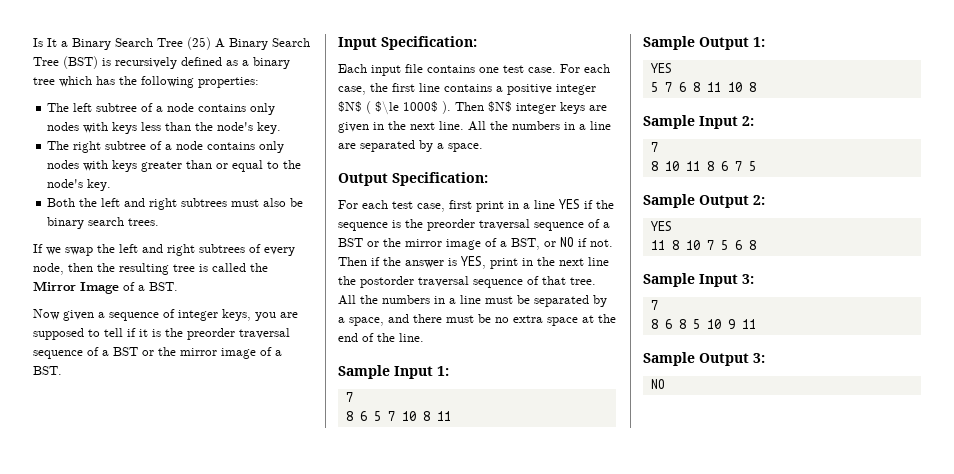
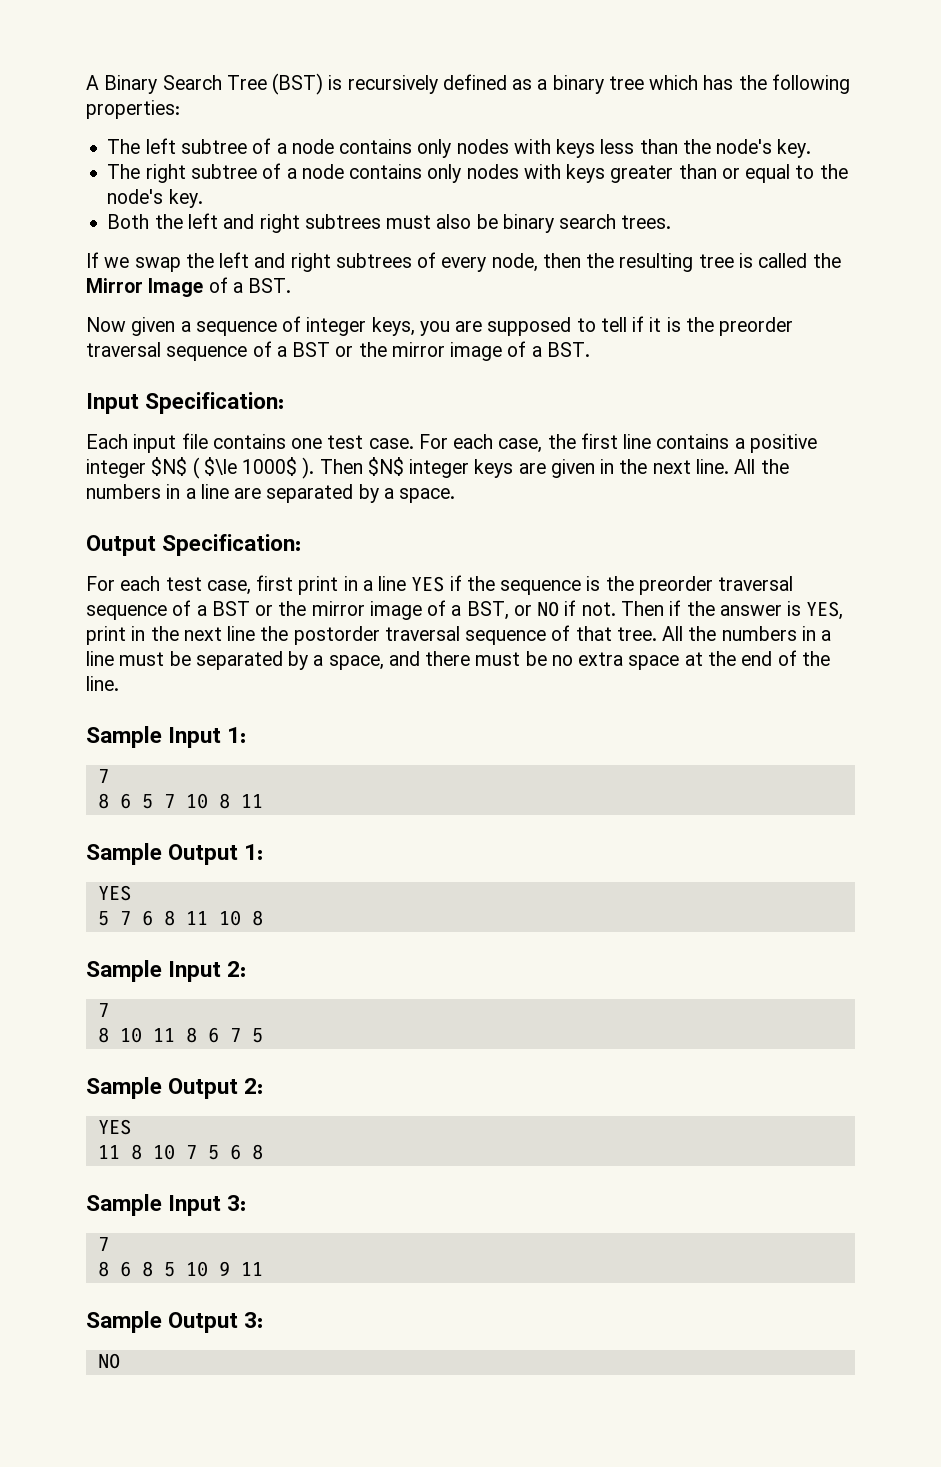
- Is It a Binary Search Tree (25) A Binary Search Tree (BST) is recursively defined as a binary tree which has the following properties:
+ A Binary Search Tree (BST) is recursively defined as a binary tree which has the following properties:

